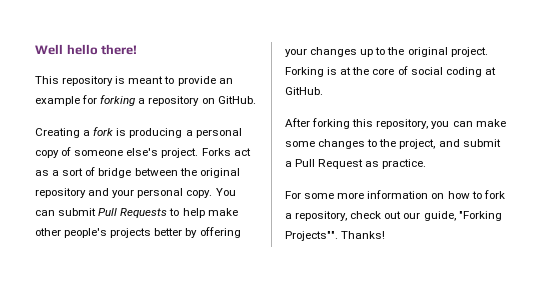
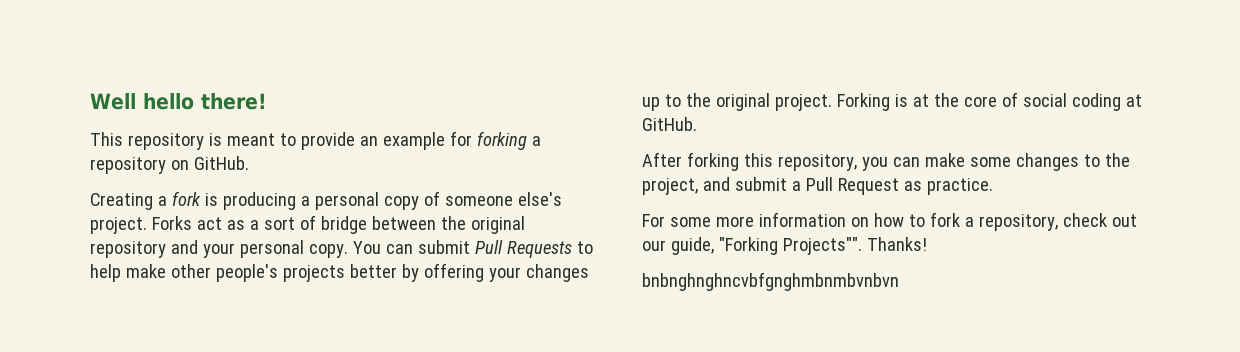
+ bnbnghnghncvbfgnghmbnmbvnbvn

